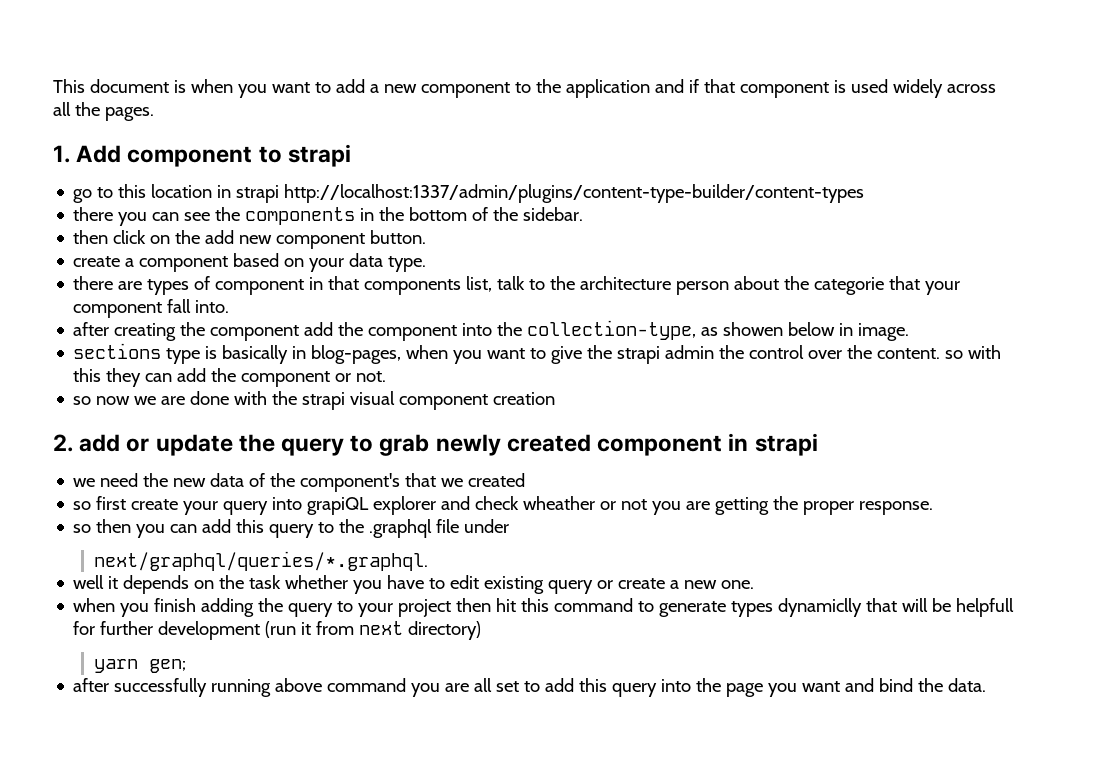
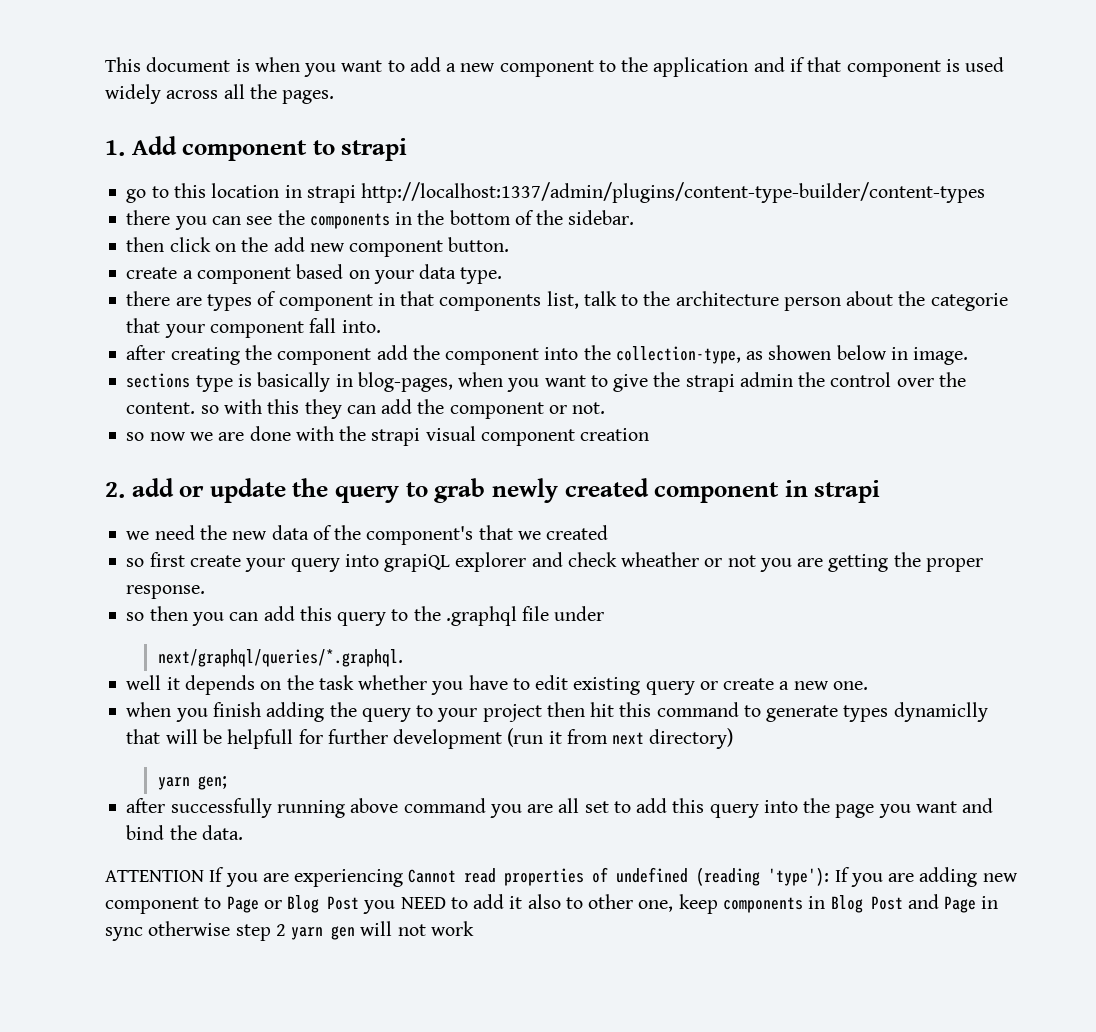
+ ATTENTION If you are experiencing Cannot read properties of undefined (reading 'type'): If you are adding new component to Page or Blog Post you NEED to add it also to other one, keep components in Blog Post and Page in sync otherwise step 2 yarn gen will not work

